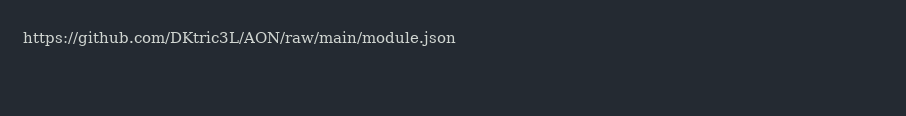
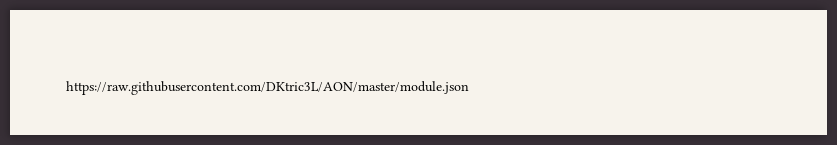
- https://github.com/DKtric3L/AON/raw/main/module.json
+ https://raw.githubusercontent.com/DKtric3L/AON/master/module.json

